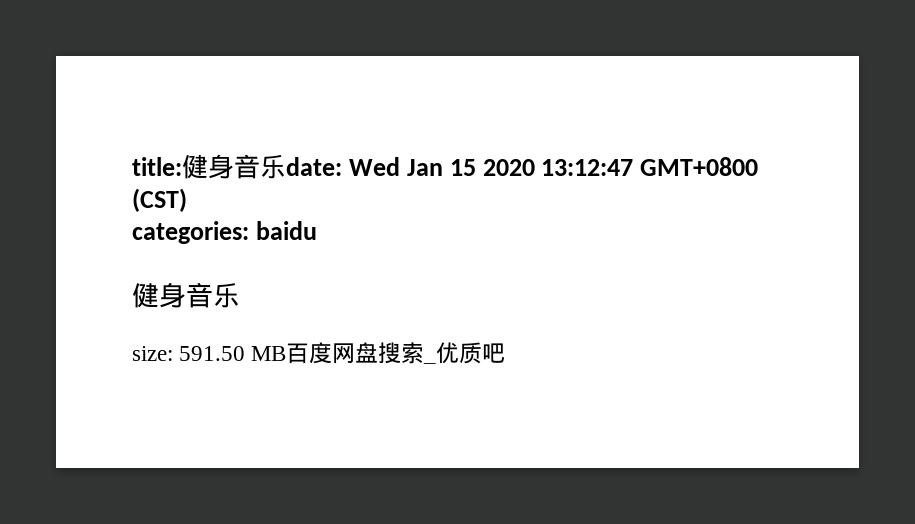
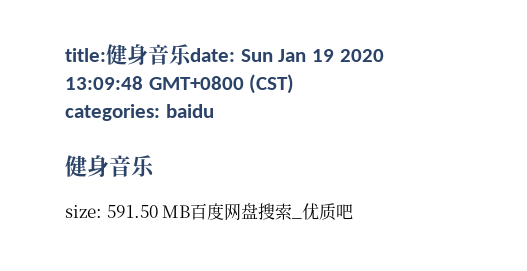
- title:健身音乐date: Wed Jan 15 2020 13:12:47 GMT+0800 (CST)
+ title:健身音乐date: Sun Jan 19 2020 13:09:48 GMT+0800 (CST)

